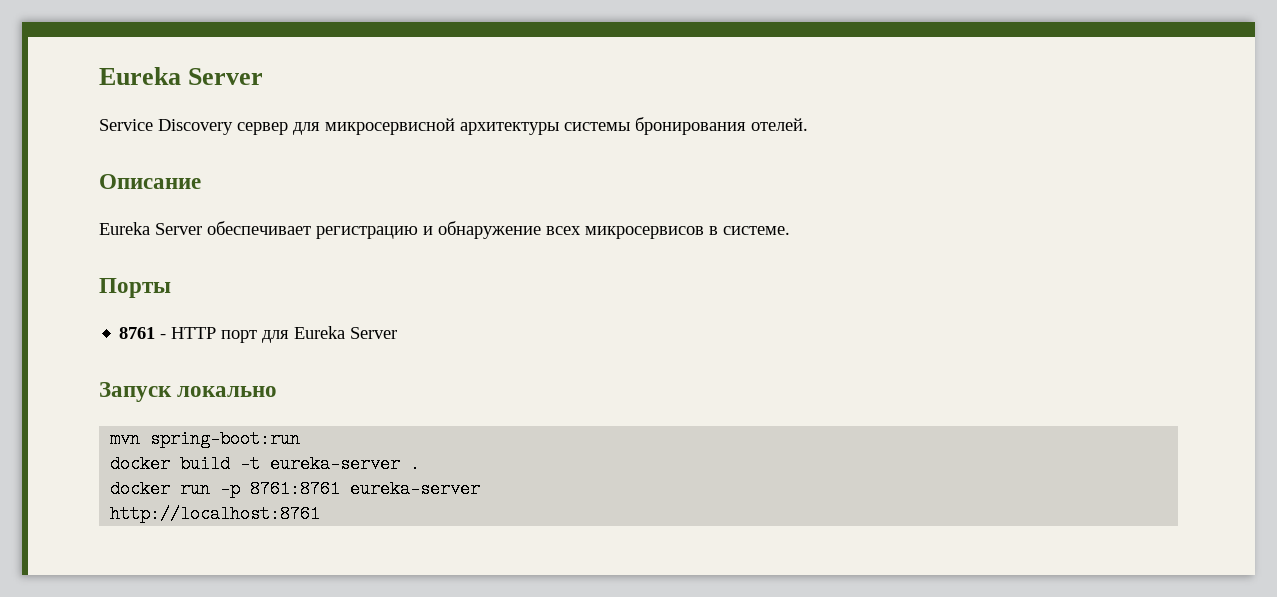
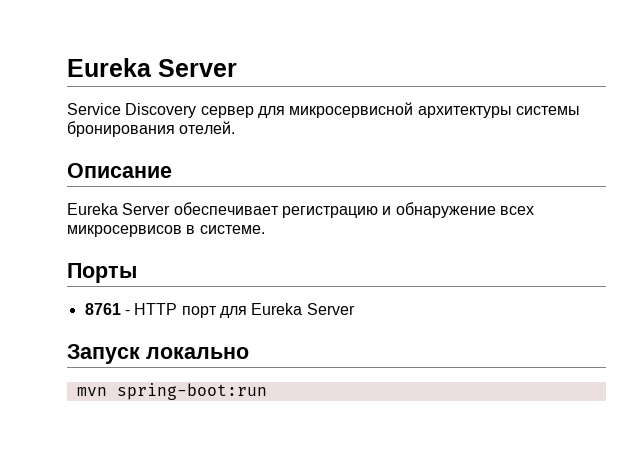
- docker build -t eureka-server .
- docker run -p 8761:8761 eureka-server
- http://localhost:8761

